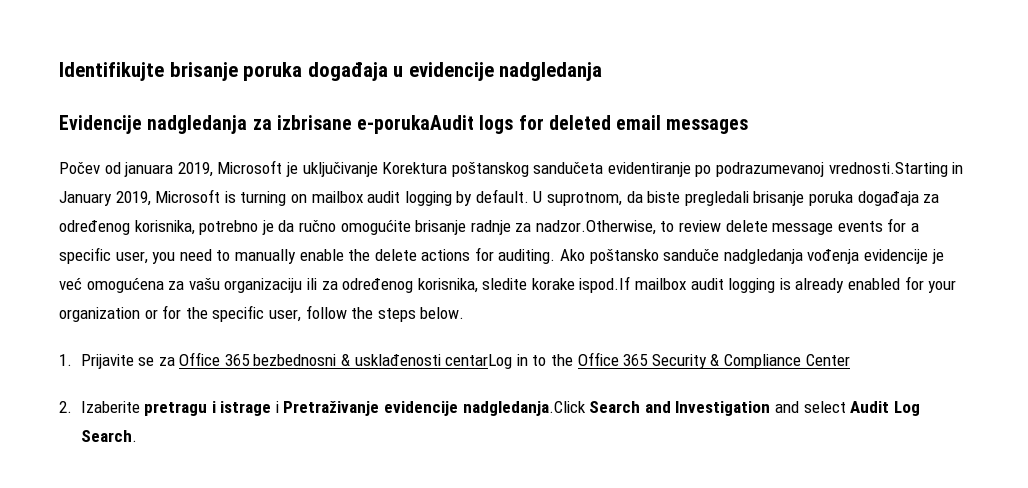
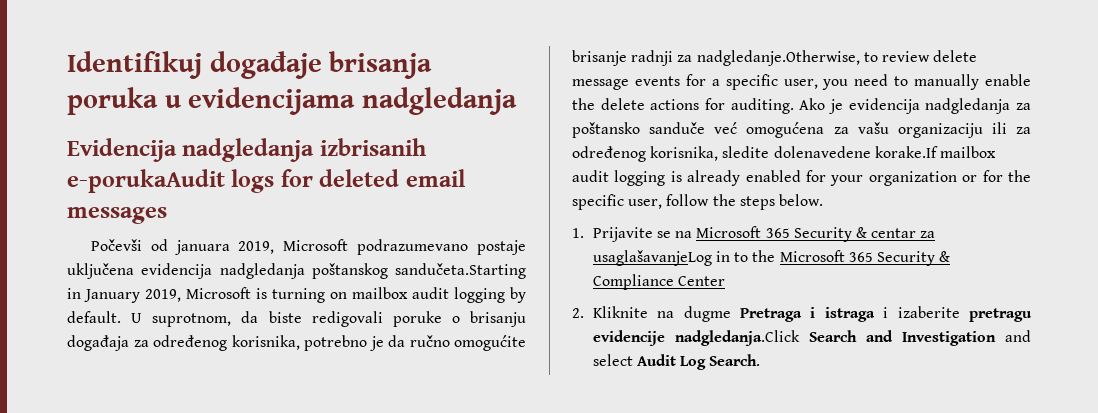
- Identifikujte brisanje poruka događaja u evidencije nadgledanja
- Evidencije nadgledanja za izbrisane e-porukaAudit logs for deleted email messages
+ Identifikuj događaje brisanja poruka u evidencijama nadgledanja
+ Evidencija nadgledanja izbrisanih e-porukaAudit logs for deleted email messages
- Počev od januara 2019, Microsoft je uključivanje Korektura poštanskog sandučeta evidentiranje po podrazumevanoj vrednosti.Starting in January 2019, Microsoft is turning on mailbox audit logging by default.
+ Počevši od januara 2019, Microsoft podrazumevano postaje uključena evidencija nadgledanja poštanskog sandučeta.Starting in January 2019, Microsoft is turning on mailbox audit logging by default.
- U suprotnom, da biste pregledali brisanje poruka događaja za određenog korisnika, potrebno je da ručno omogućite brisanje radnje za nadzor.Otherwise, to review delete message events for a specific user, you need to manually enable the delete actions for auditing.
+ U suprotnom, da biste redigovali poruke o brisanju događaja za određenog korisnika, potrebno je da ručno omogućite brisanje radnji za nadgledanje.Otherwise, to review delete message events for a specific user, you need to manually enable the delete actions for auditing.
- Ako poštansko sanduče nadgledanja vođenja evidencije je već omogućena za vašu organizaciju ili za određenog korisnika, sledite korake ispod.If mailbox audit logging is already enabled for your organization or for the specific user, follow the steps below.
+ Ako je evidencija nadgledanja za poštansko sanduče već omogućena za vašu organizaciju ili za određenog korisnika, sledite dolenavedene korake.If mailbox audit logging is already enabled for your organization or for the specific user, follow the steps below.
- 1. Prijavite se za Office 365 bezbednosni & usklađenosti centarLog in to the Office 365 Security & Compliance Center
+ 1. Prijavite se na Microsoft 365 Security & centar za usaglašavanjeLog in to the Microsoft 365 Security & Compliance Center
- 2. Izaberite pretragu i istrage i Pretraživanje evidencije nadgledanja.Click Search and Investigation and select Audit Log Search.
+ 2. Kliknite na dugme Pretraga i istraga i izaberite pretragu evidencije nadgledanja.Click Search and Investigation and select Audit Log Search.

